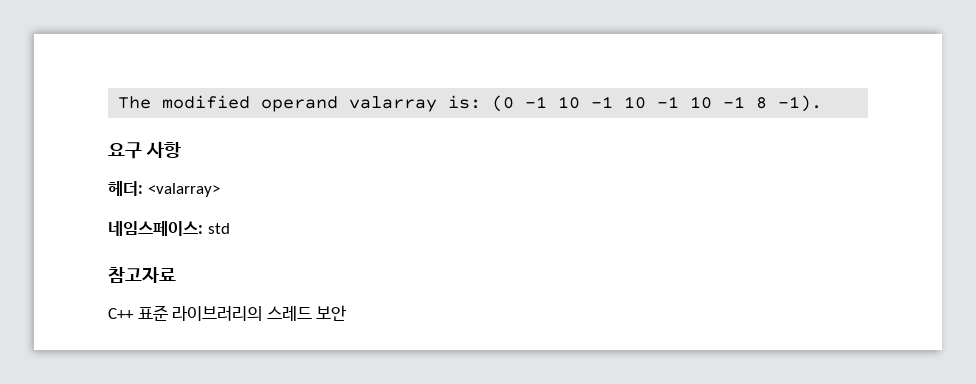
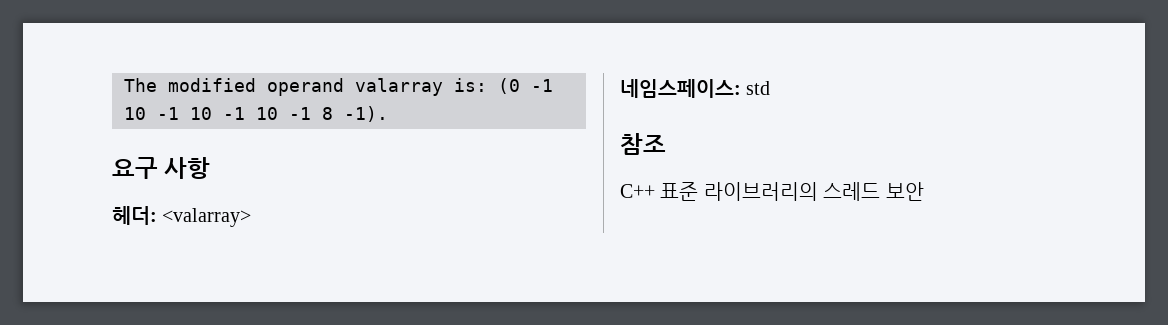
- 참고자료
+ 참조

